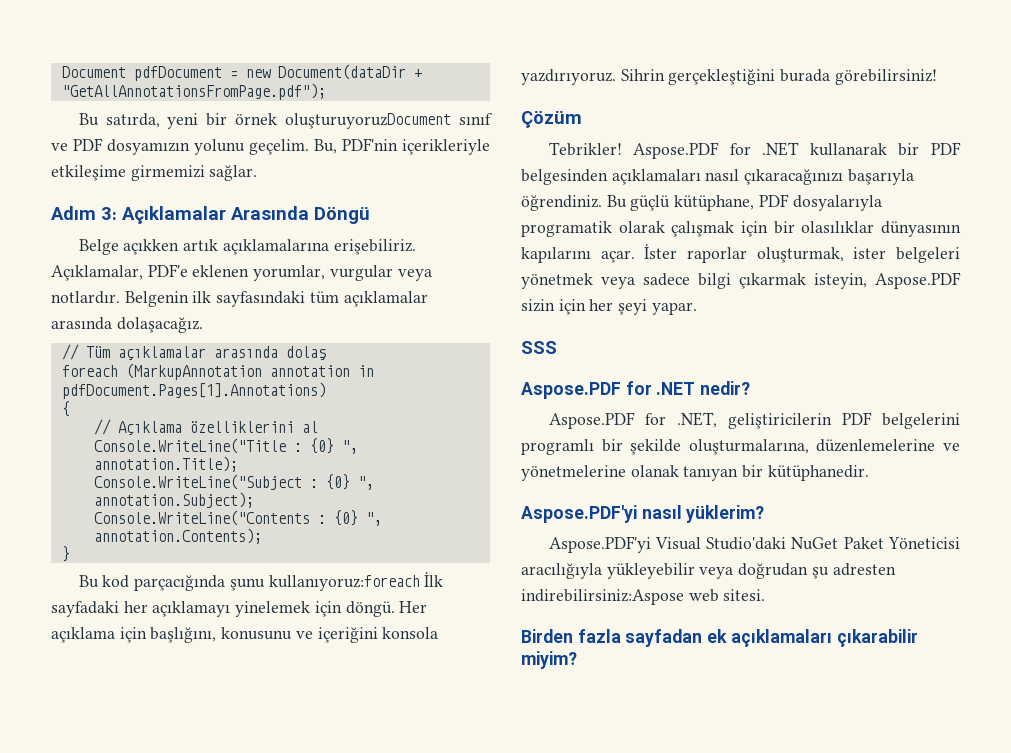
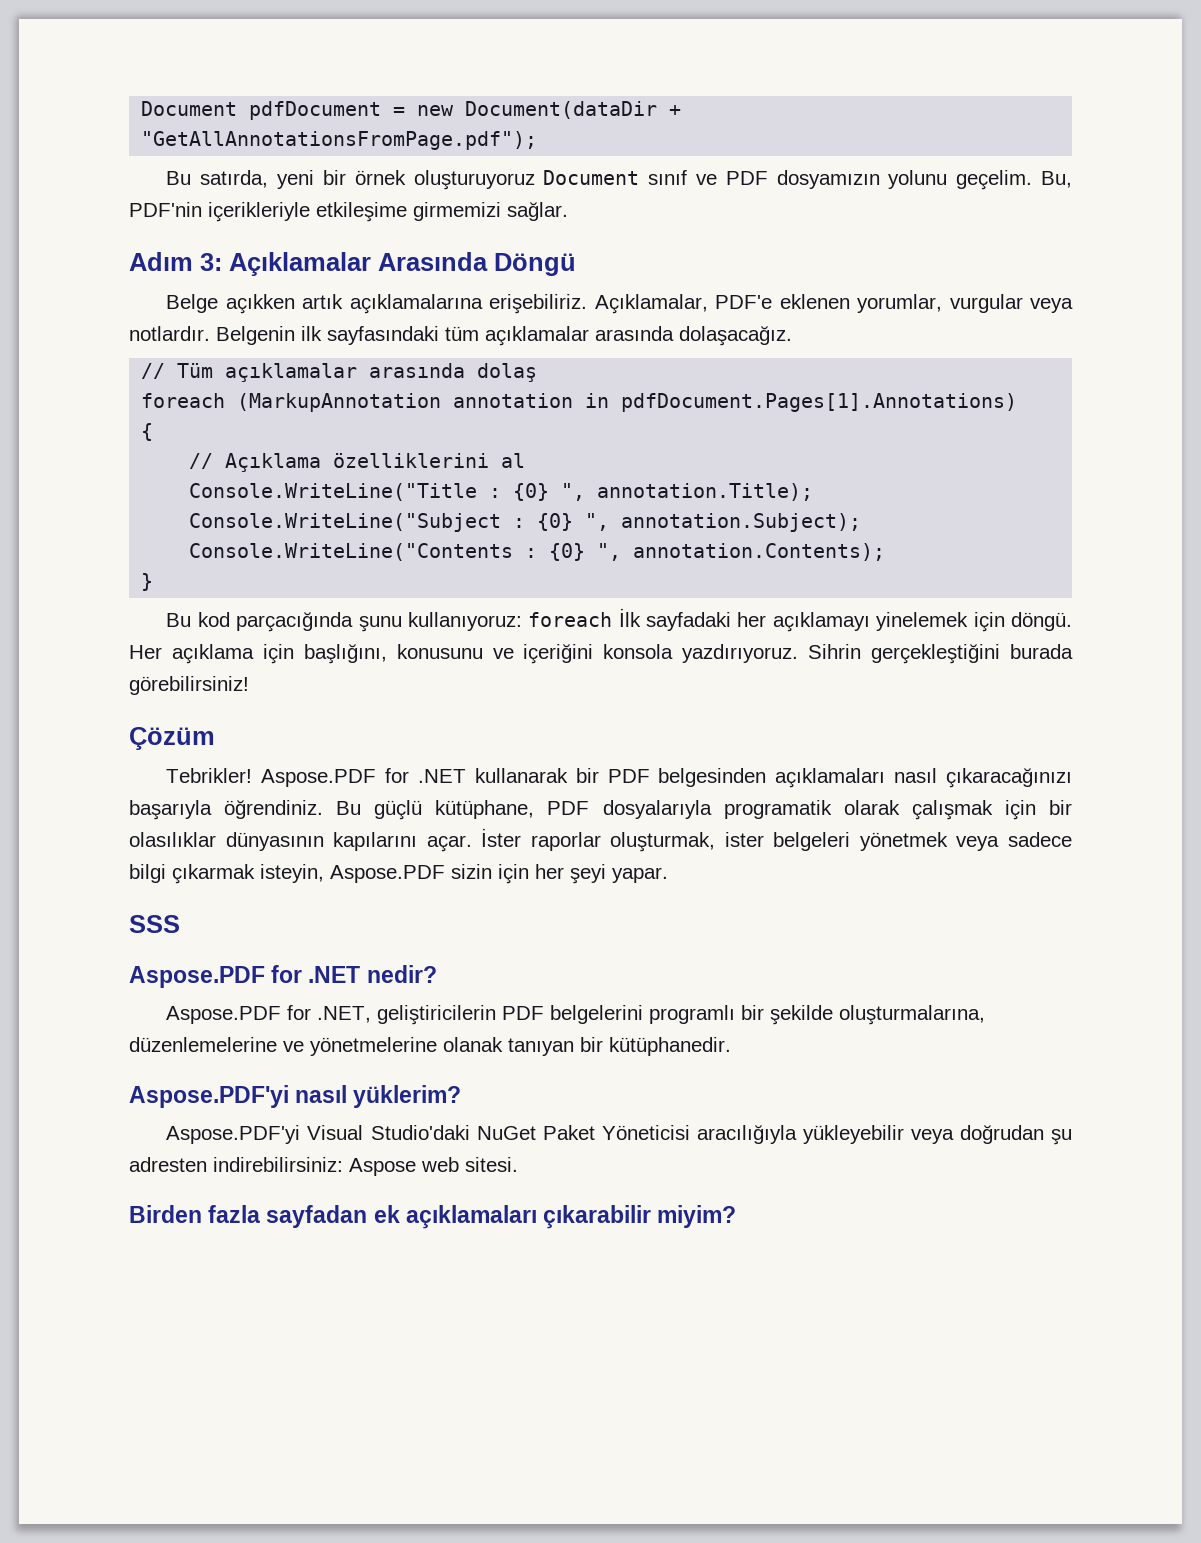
- Bu satırda, yeni bir örnek oluşturuyoruzDocument sınıf ve PDF dosyamızın yolunu geçelim.
+ Bu satırda, yeni bir örnek oluşturuyoruz Document sınıf ve PDF dosyamızın yolunu geçelim.
- Bu kod parçacığında şunu kullanıyoruz:foreach İlk sayfadaki her açıklamayı yinelemek için döngü.
+ Bu kod parçacığında şunu kullanıyoruz: foreach İlk sayfadaki her açıklamayı yinelemek için döngü.
- Aspose.PDF'yi Visual Studio'daki NuGet Paket Yöneticisi aracılığıyla yükleyebilir veya doğrudan şu adresten indirebilirsiniz:Aspose web sitesi.
+ Aspose.PDF'yi Visual Studio'daki NuGet Paket Yöneticisi aracılığıyla yükleyebilir veya doğrudan şu adresten indirebilirsiniz: Aspose web sitesi.

